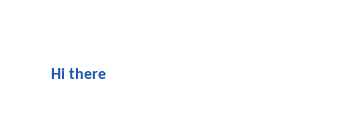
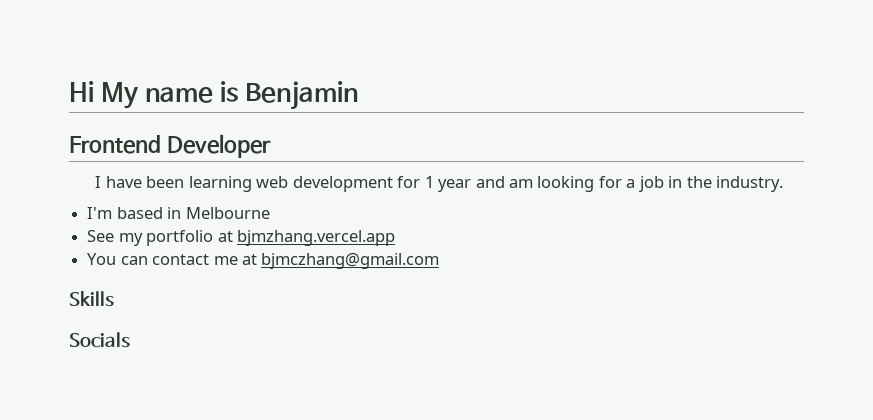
- Hi there
+ Hi My name is Benjamin
+ Frontend Developer
+ I have been learning web development for 1 year and am looking for a job in the industry.
+ I'm based in Melbourne
+ See my portfolio at bjmzhang.vercel.app
+ You can contact me at bjmczhang@gmail.com
+ Skills
+ Socials

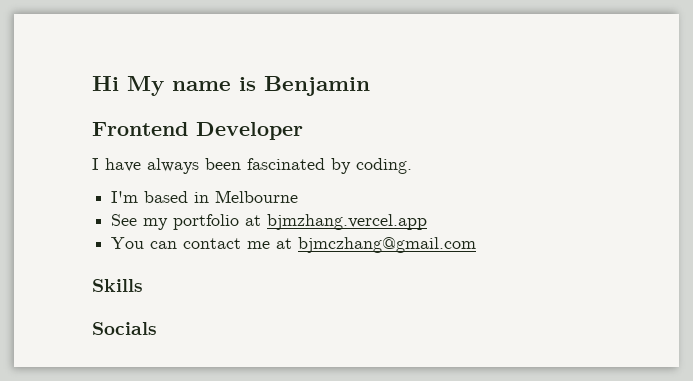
- I have been learning web development for 1 year and am looking for a job in the industry.
+ I have always been fascinated by coding.

